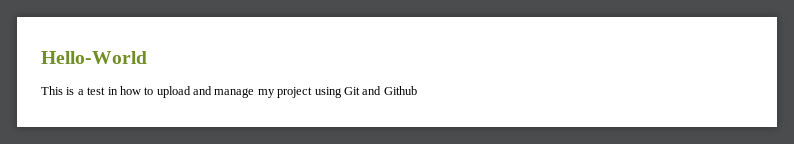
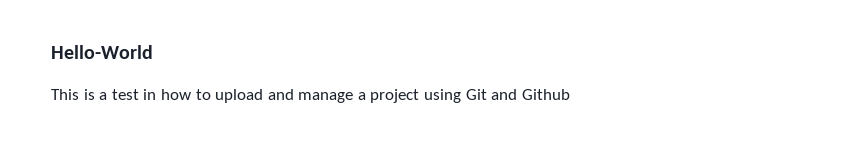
- This is a test in how to upload and manage my project using Git and Github
+ This is a test in how to upload and manage a project using Git and Github

